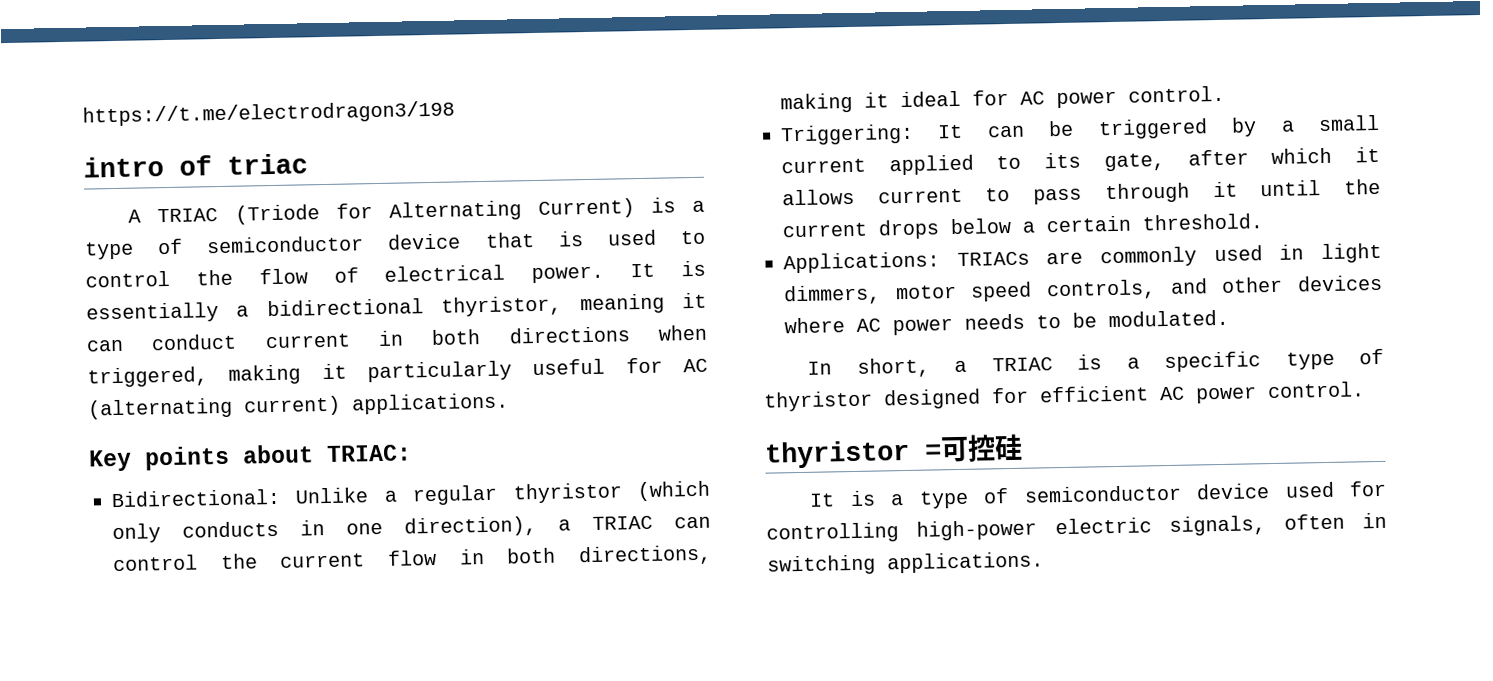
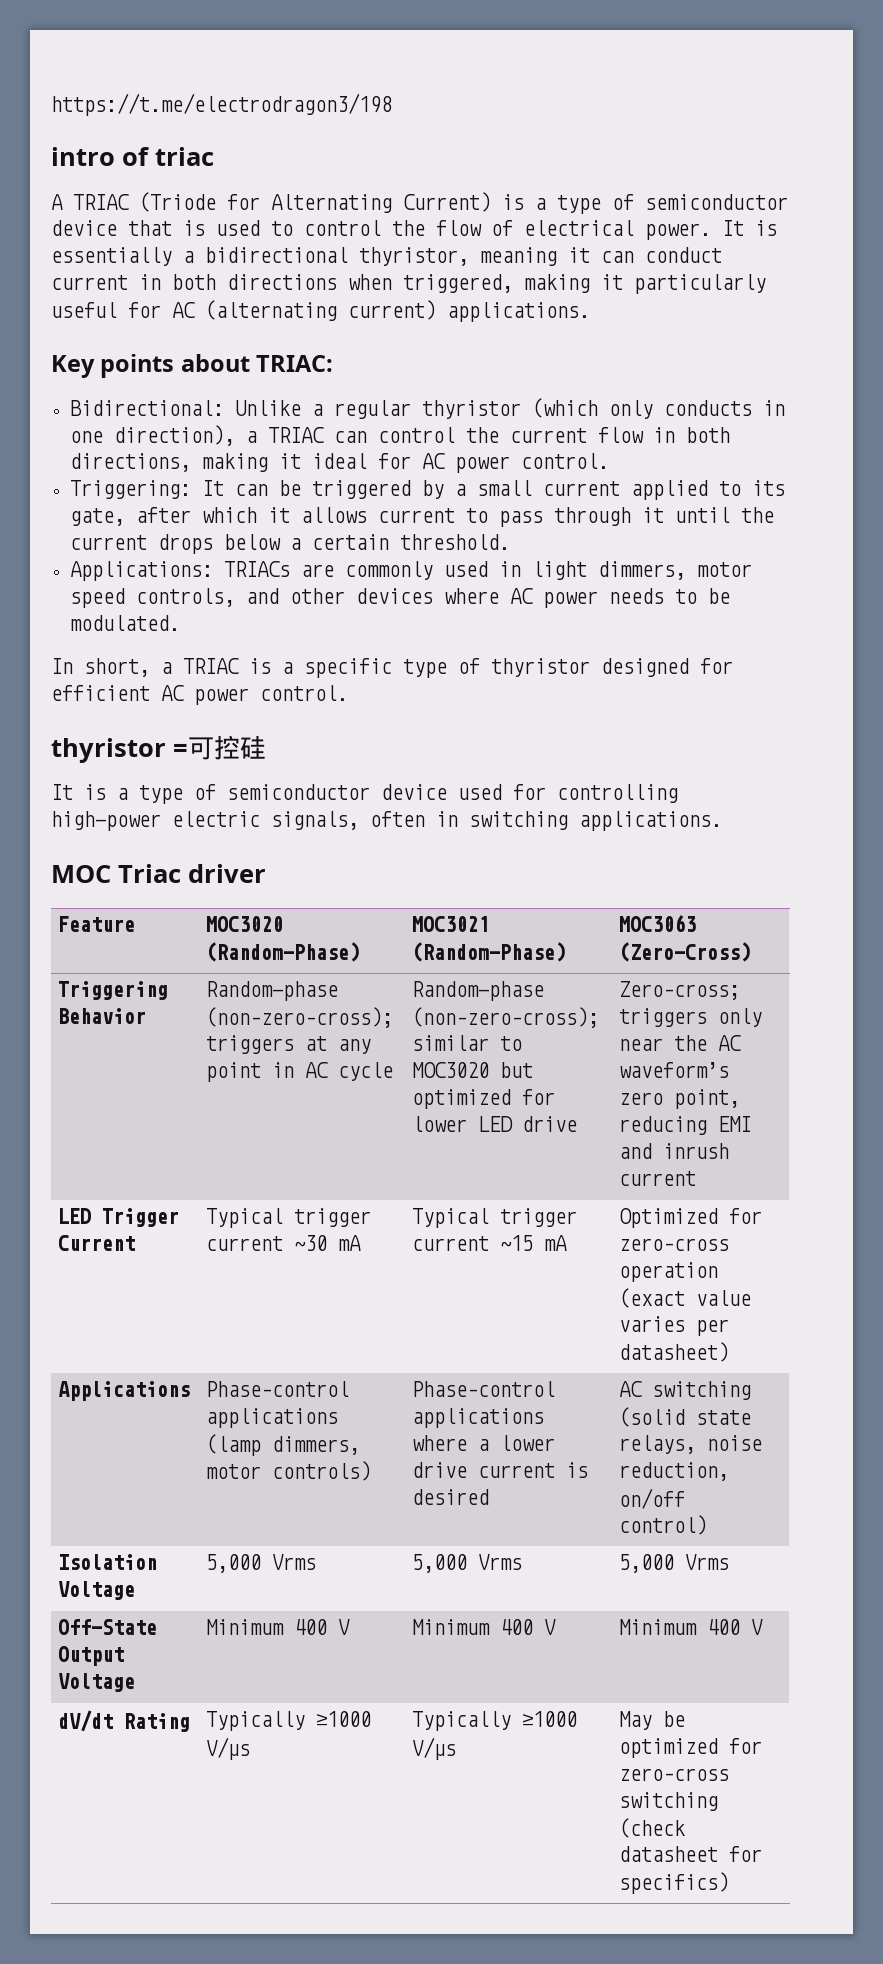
+ MOC Triac driver
+ Feature | MOC3020 (Random-Phase) | MOC3021 (Random-Phase) | MOC3063 (Zero-Cross)
+ Triggering Behavior | Random-phase (non–zero–cross); triggers at any point in AC cycle | Random-phase (non–zero–cross); similar to MOC3020 but optimized for lower LED drive | Zero–cross; triggers only near the AC waveform’s zero point, reducing EMI and inrush current
+ LED Trigger Current | Typical trigger current ~30 mA | Typical trigger current ~15 mA | Optimized for zero–cross operation (exact value varies per datasheet)
+ Applications | Phase–control applications (lamp dimmers, motor controls) | Phase–control applications where a lower drive current is desired | AC switching (solid state relays, noise reduction, on/off control)
+ Isolation Voltage | 5,000 Vrms | 5,000 Vrms | 5,000 Vrms
+ Off-State Output Voltage | Minimum 400 V | Minimum 400 V | Minimum 400 V
+ dV/dt Rating | Typically ≥1000 V/µs | Typically ≥1000 V/µs | May be optimized for zero–cross switching (check datasheet for specifics)

